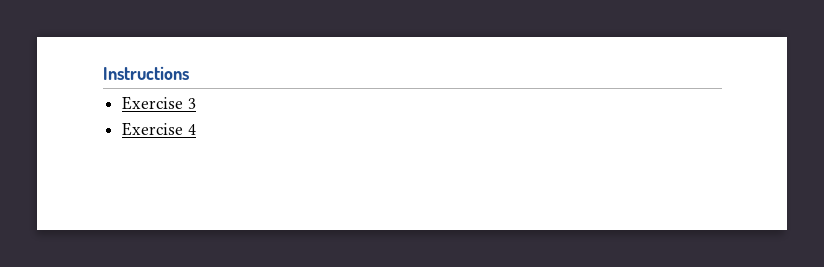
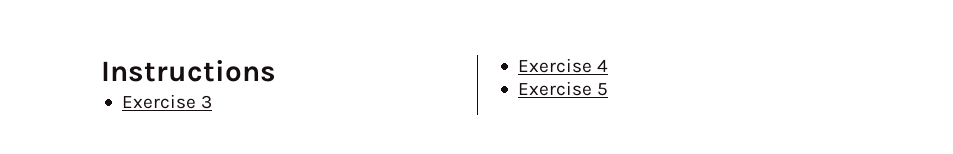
+ Exercise 5

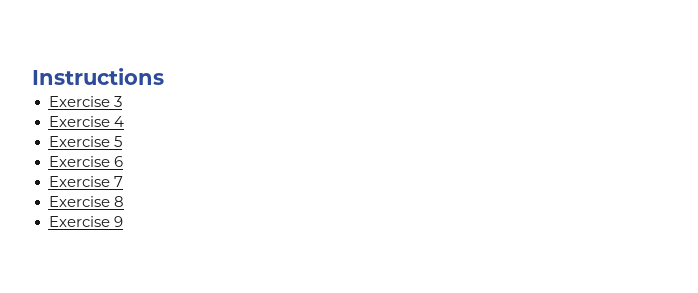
+ Exercise 6
+ Exercise 7
+ Exercise 8
+ Exercise 9

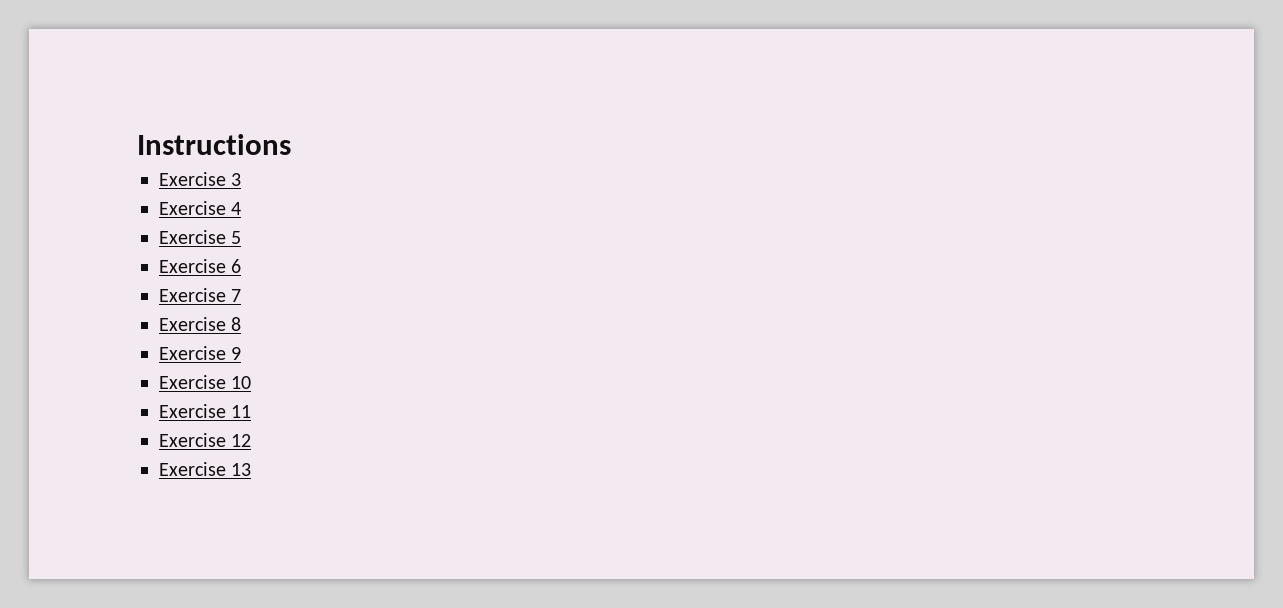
+ Exercise 10
+ Exercise 11
+ Exercise 12
+ Exercise 13

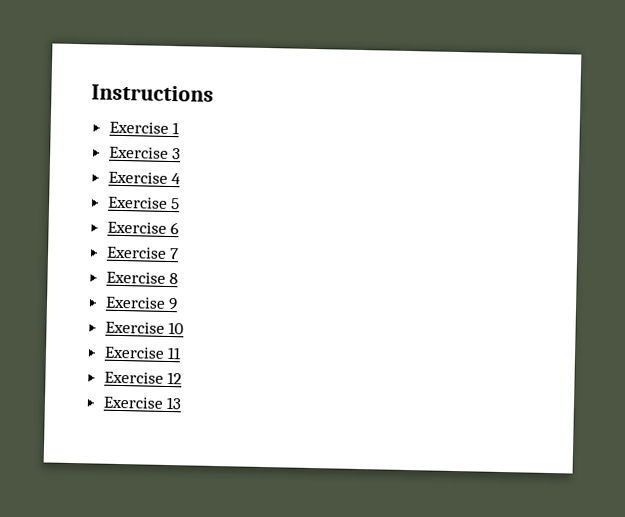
+ Exercise 1

